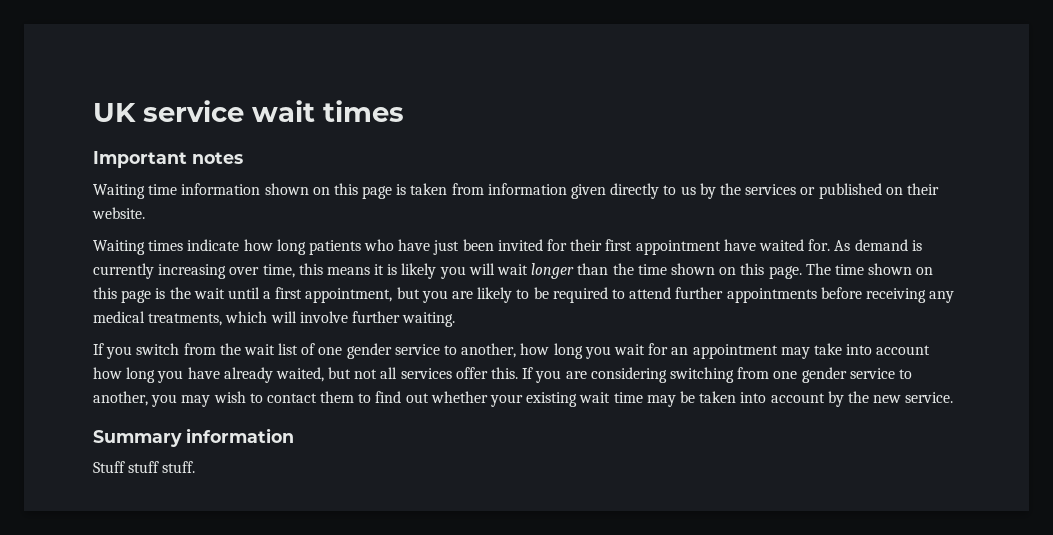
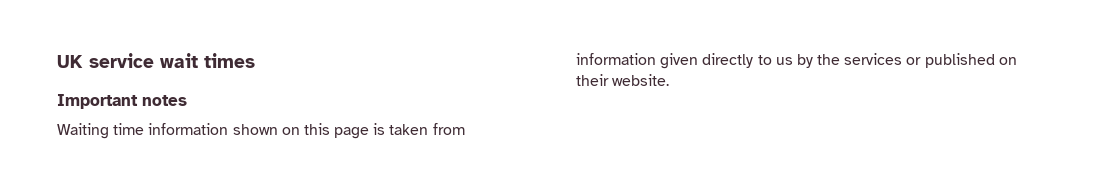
- Waiting times indicate how long patients who have just been invited for their first appointment have waited for. As demand is currently increasing over time, this means it is likely you will wait longer than the time shown on this page. The time shown on this page is the wait until a first appointment, but you are likely to be required to attend further appointments before receiving any medical treatments, which will involve further waiting.
- If you switch from the wait list of one gender service to another, how long you wait for an appointment may take into account how long you have already waited, but not all services offer this. If you are considering switching from one gender service to another, you may wish to contact them to find out whether your existing wait time may be taken into account by the new service.
- Summary information
- Stuff stuff stuff.

